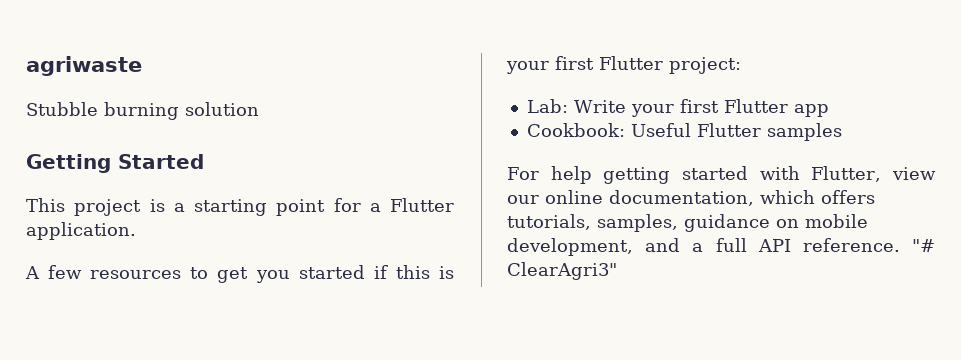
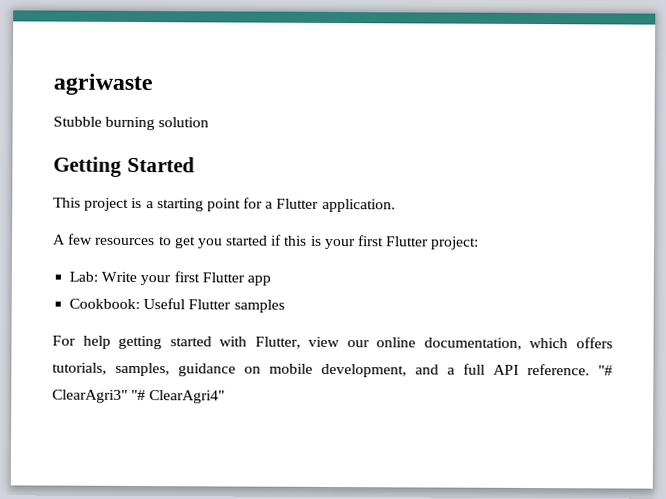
- "# ClearAgri3"
+ "# ClearAgri3" "# ClearAgri4"

